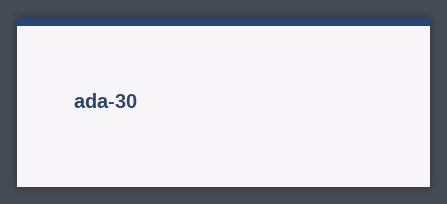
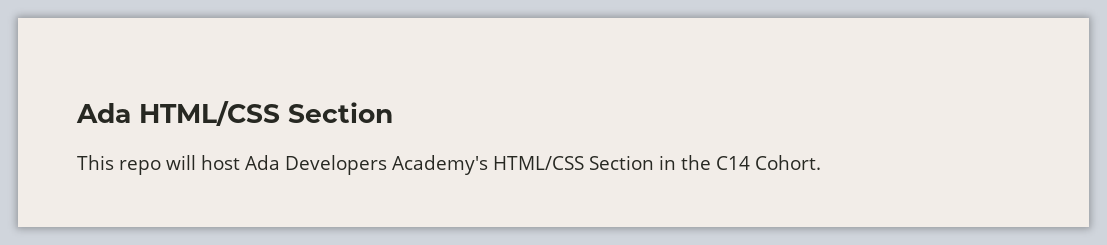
- ada-30
+ Ada HTML/CSS Section
+ This repo will host Ada Developers Academy's HTML/CSS Section in the C14 Cohort.

